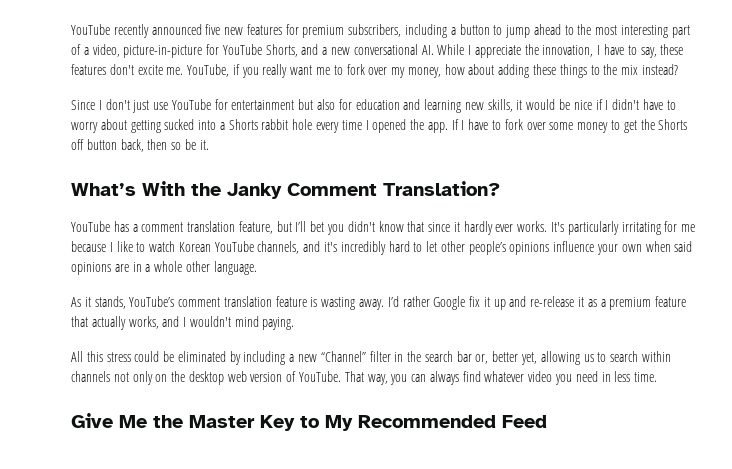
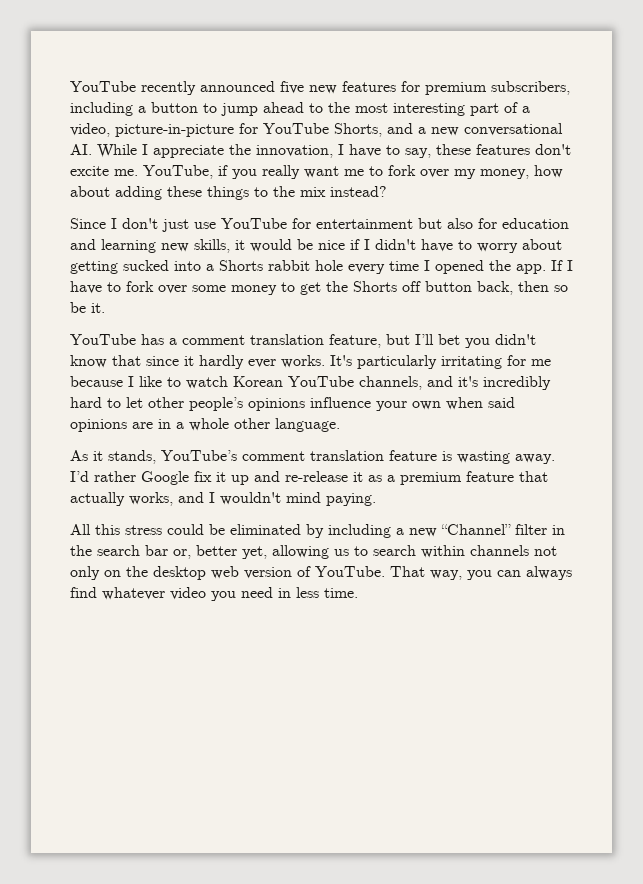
- What’s With the Janky Comment Translation?
- Give Me the Master Key to My Recommended Feed

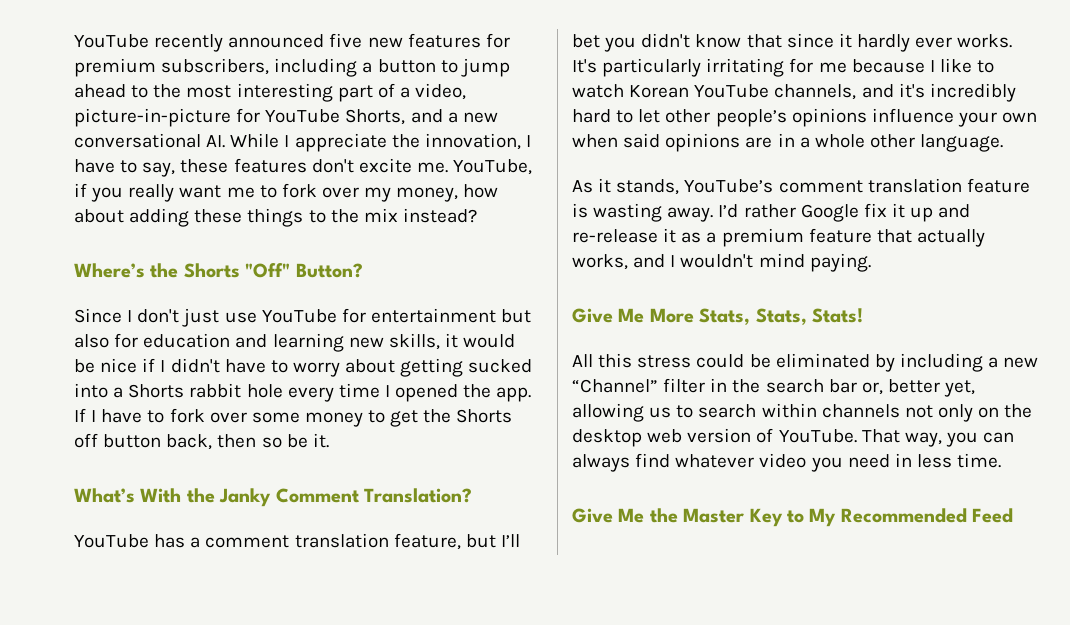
+ Where’s the Shorts "Off" Button?
+ What’s With the Janky Comment Translation?
+ Give Me More Stats, Stats, Stats!
+ Give Me the Master Key to My Recommended Feed

